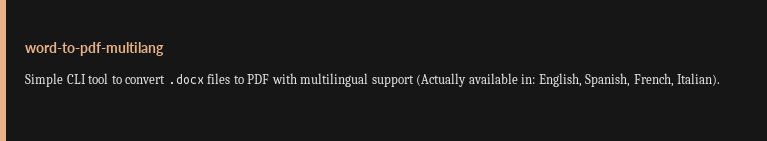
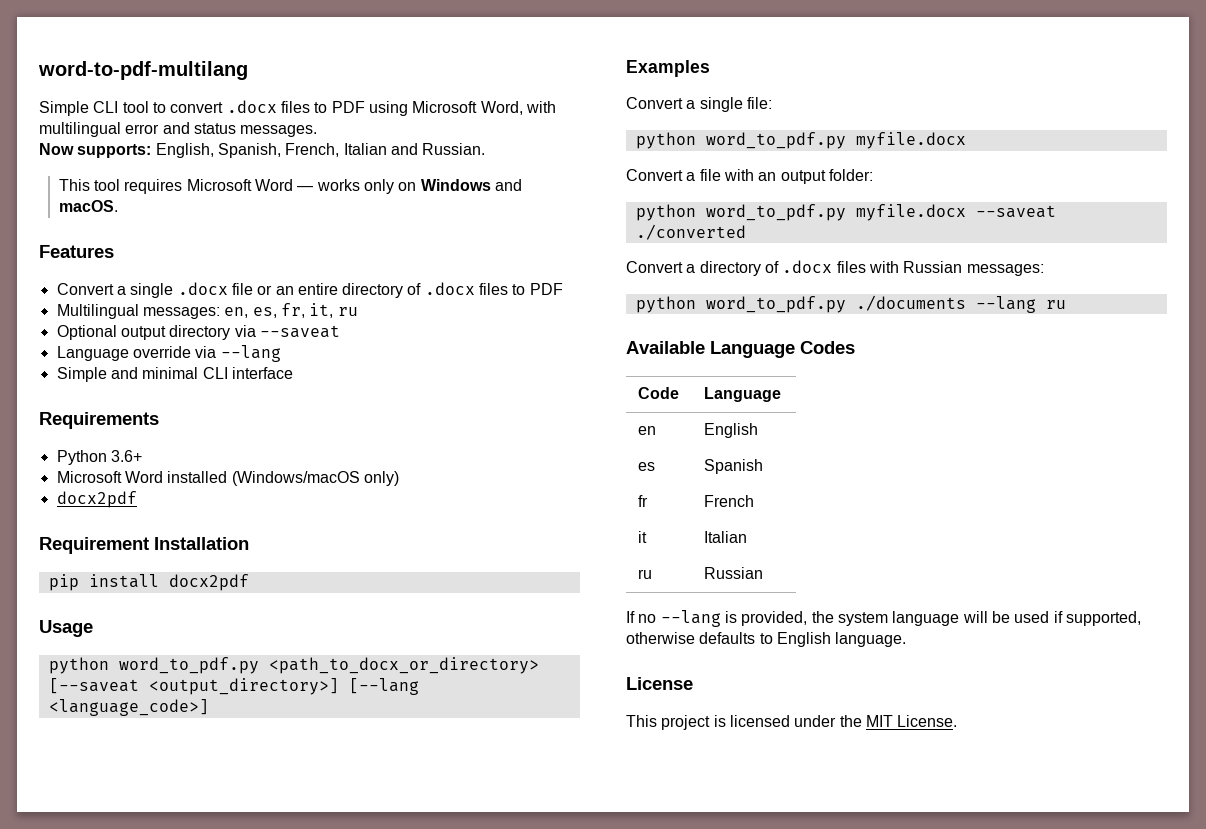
- Simple CLI tool to convert .docx files to PDF with multilingual support (Actually available in: English, Spanish, French, Italian).
+ Simple CLI tool to convert .docx files to PDF using Microsoft Word, with multilingual error and status messages.
+ Now supports: English, Spanish, French, Italian and Russian.
+ This tool requires Microsoft Word — works only on Windows and macOS.
+ Features
+ Convert a single .docx file or an entire directory of .docx files to PDF
+ Multilingual messages: en, es, fr, it, ru
+ Optional output directory via --saveat
+ Language override via --lang
+ Simple and minimal CLI interface
+ Requirements
+ Python 3.6+
+ Microsoft Word installed (Windows/macOS only)
+ docx2pdf
+ Requirement Installation
+ pip install docx2pdf
+ Usage
+ python word_to_pdf.py <path_to_docx_or_directory> [--saveat <output_directory>] [--lang <language_code>]
+ Examples
+ Convert a single file:
+ python word_to_pdf.py myfile.docx
+ Convert a file with an output folder:
+ python word_to_pdf.py myfile.docx --saveat ./converted
+ Convert a directory of .docx files with Russian messages:
+ python word_to_pdf.py ./documents --lang ru
+ Available Language Codes
+ Code | Language
+ en | English
+ es | Spanish
+ fr | French
+ it | Italian
+ ru | Russian
+ If no --lang is provided, the system language will be used if supported, otherwise defaults to English language.
+ License
+ This project is licensed under the MIT License.

